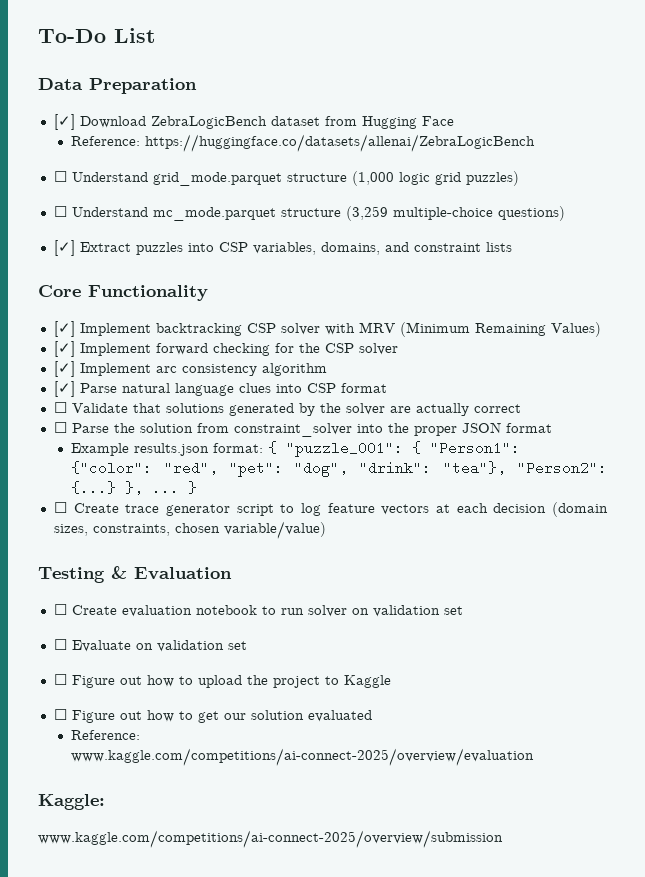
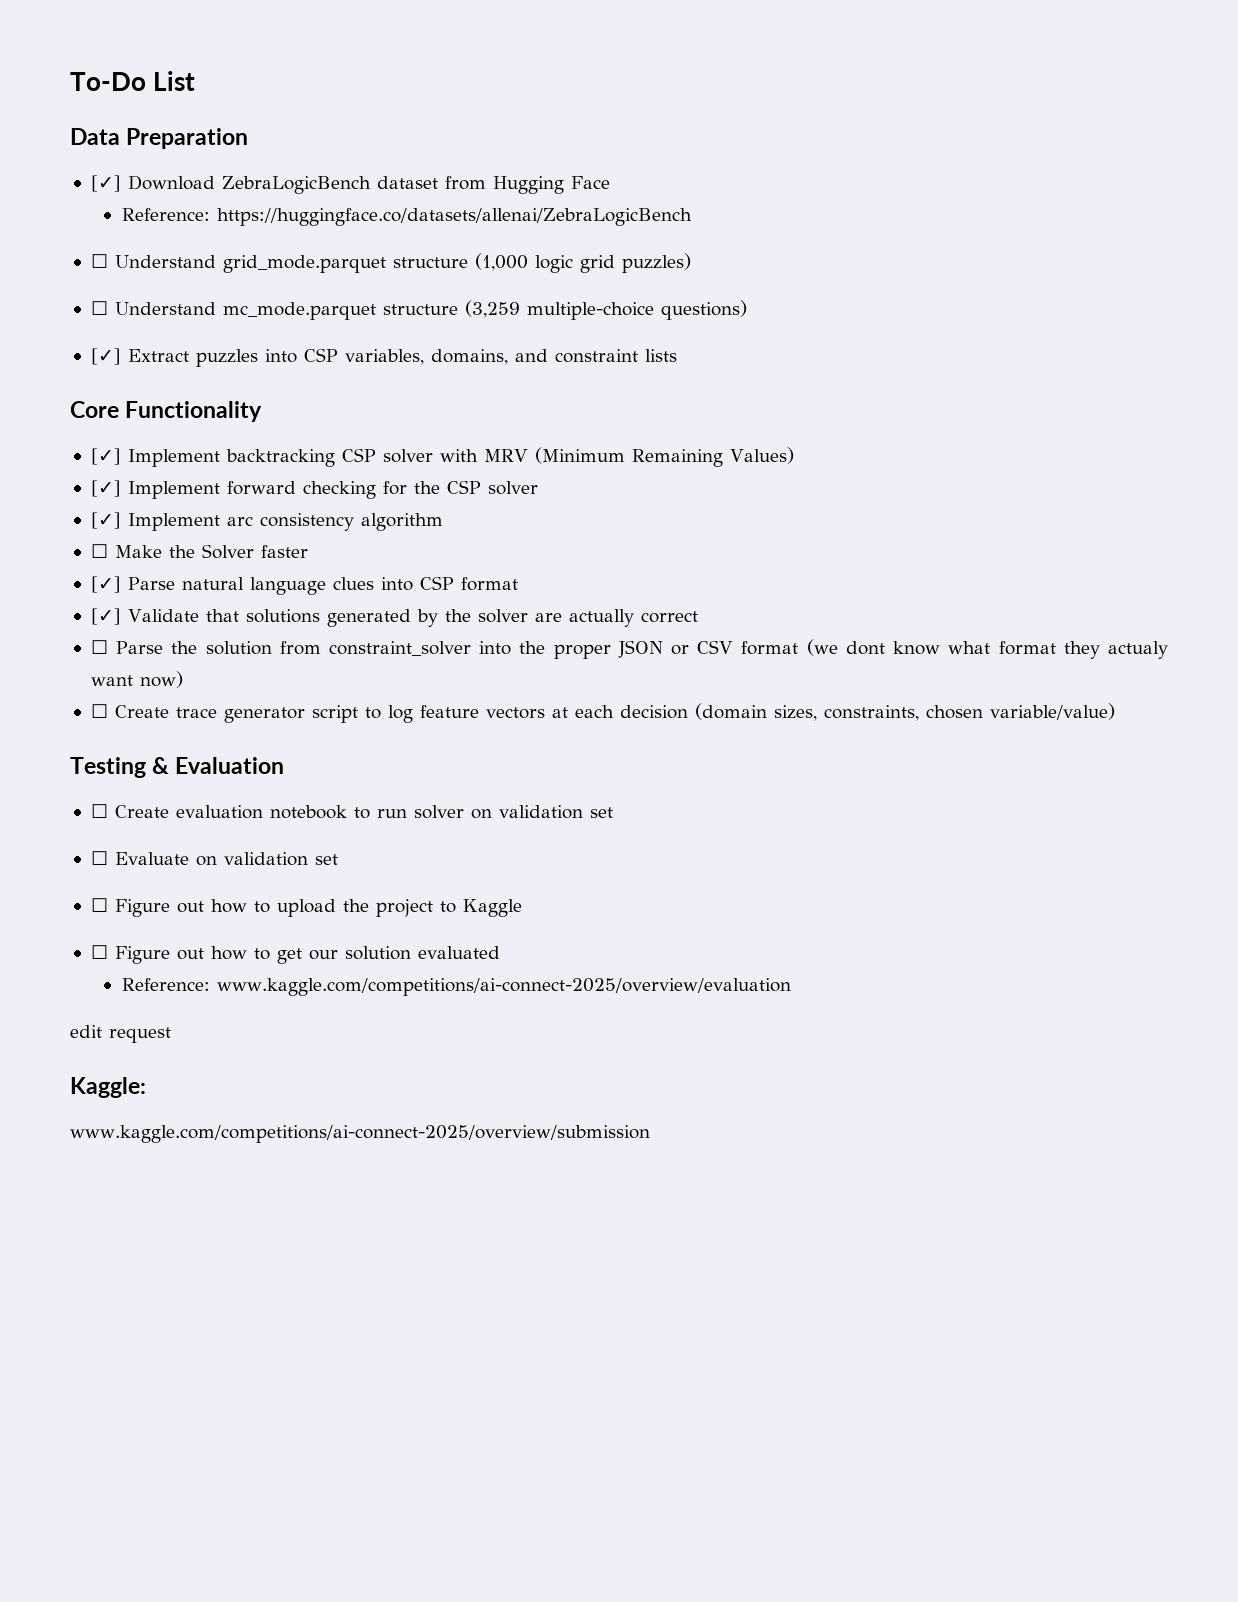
+ ☐ Make the Solver faster
- ☐ Validate that solutions generated by the solver are actually correct
+ [✓] Validate that solutions generated by the solver are actually correct
- ☐ Parse the solution from constraint_solver into the proper JSON format
- Example results.json format: { "puzzle_001": { "Person1": {"color": "red", "pet": "dog", "drink": "tea"}, "Person2": {...} }, ... }
+ ☐ Parse the solution from constraint_solver into the proper JSON or CSV format (we dont know what format they actualy want now)
+ edit request

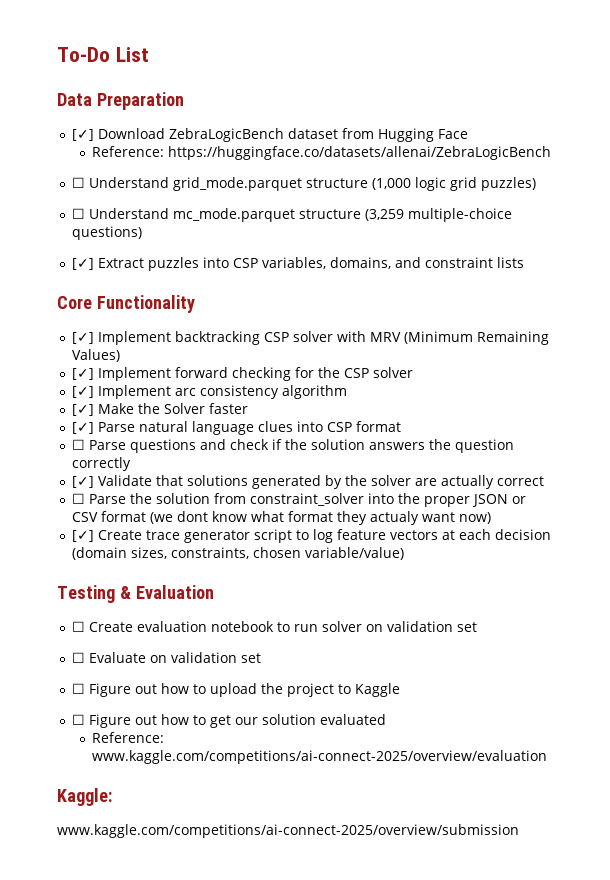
- ☐ Make the Solver faster
+ [✓] Make the Solver faster
+ ☐ Parse questions and check if the solution answers the question correctly
- ☐ Create trace generator script to log feature vectors at each decision (domain sizes, constraints, chosen variable/value)
+ [✓] Create trace generator script to log feature vectors at each decision (domain sizes, constraints, chosen variable/value)
- edit request

